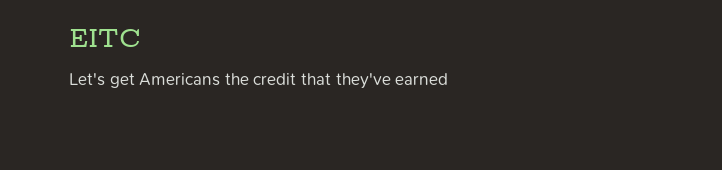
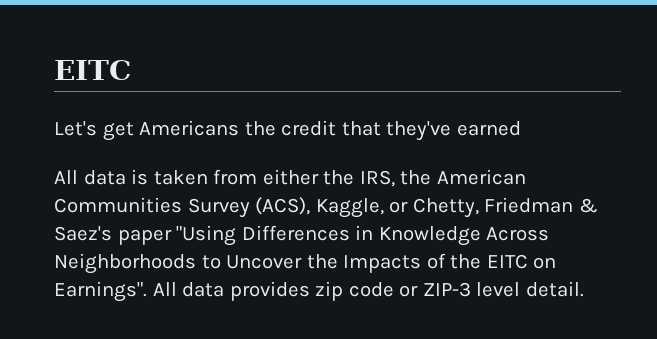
+ All data is taken from either the IRS, the American Communities Survey (ACS), Kaggle, or Chetty, Friedman & Saez's paper "Using Differences in Knowledge Across Neighborhoods to Uncover the Impacts of the EITC on Earnings". All data provides zip code or ZIP-3 level detail.

